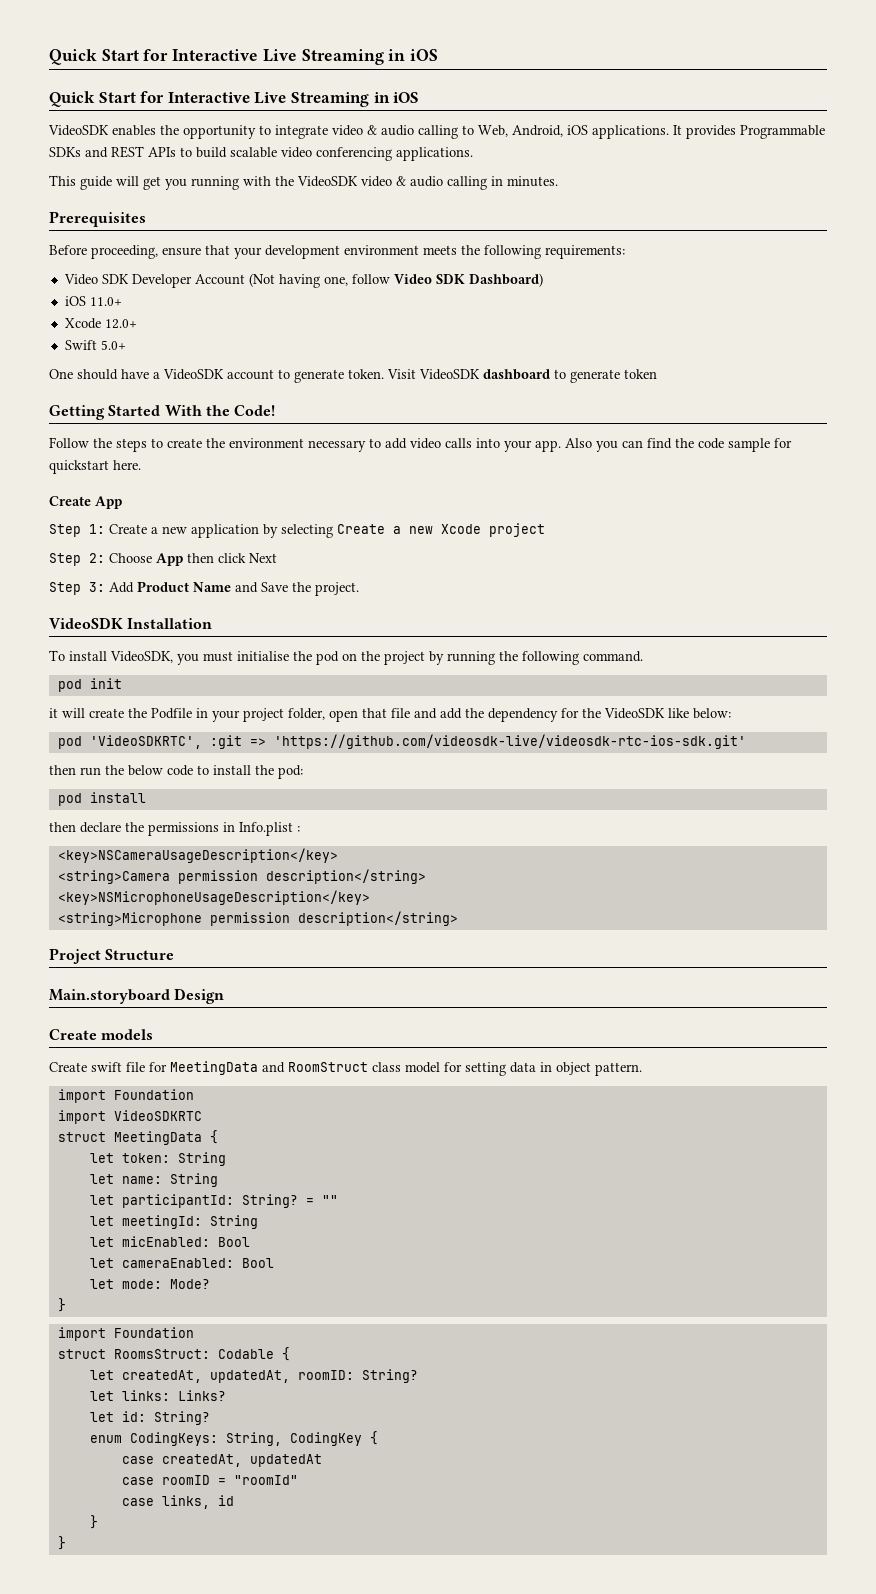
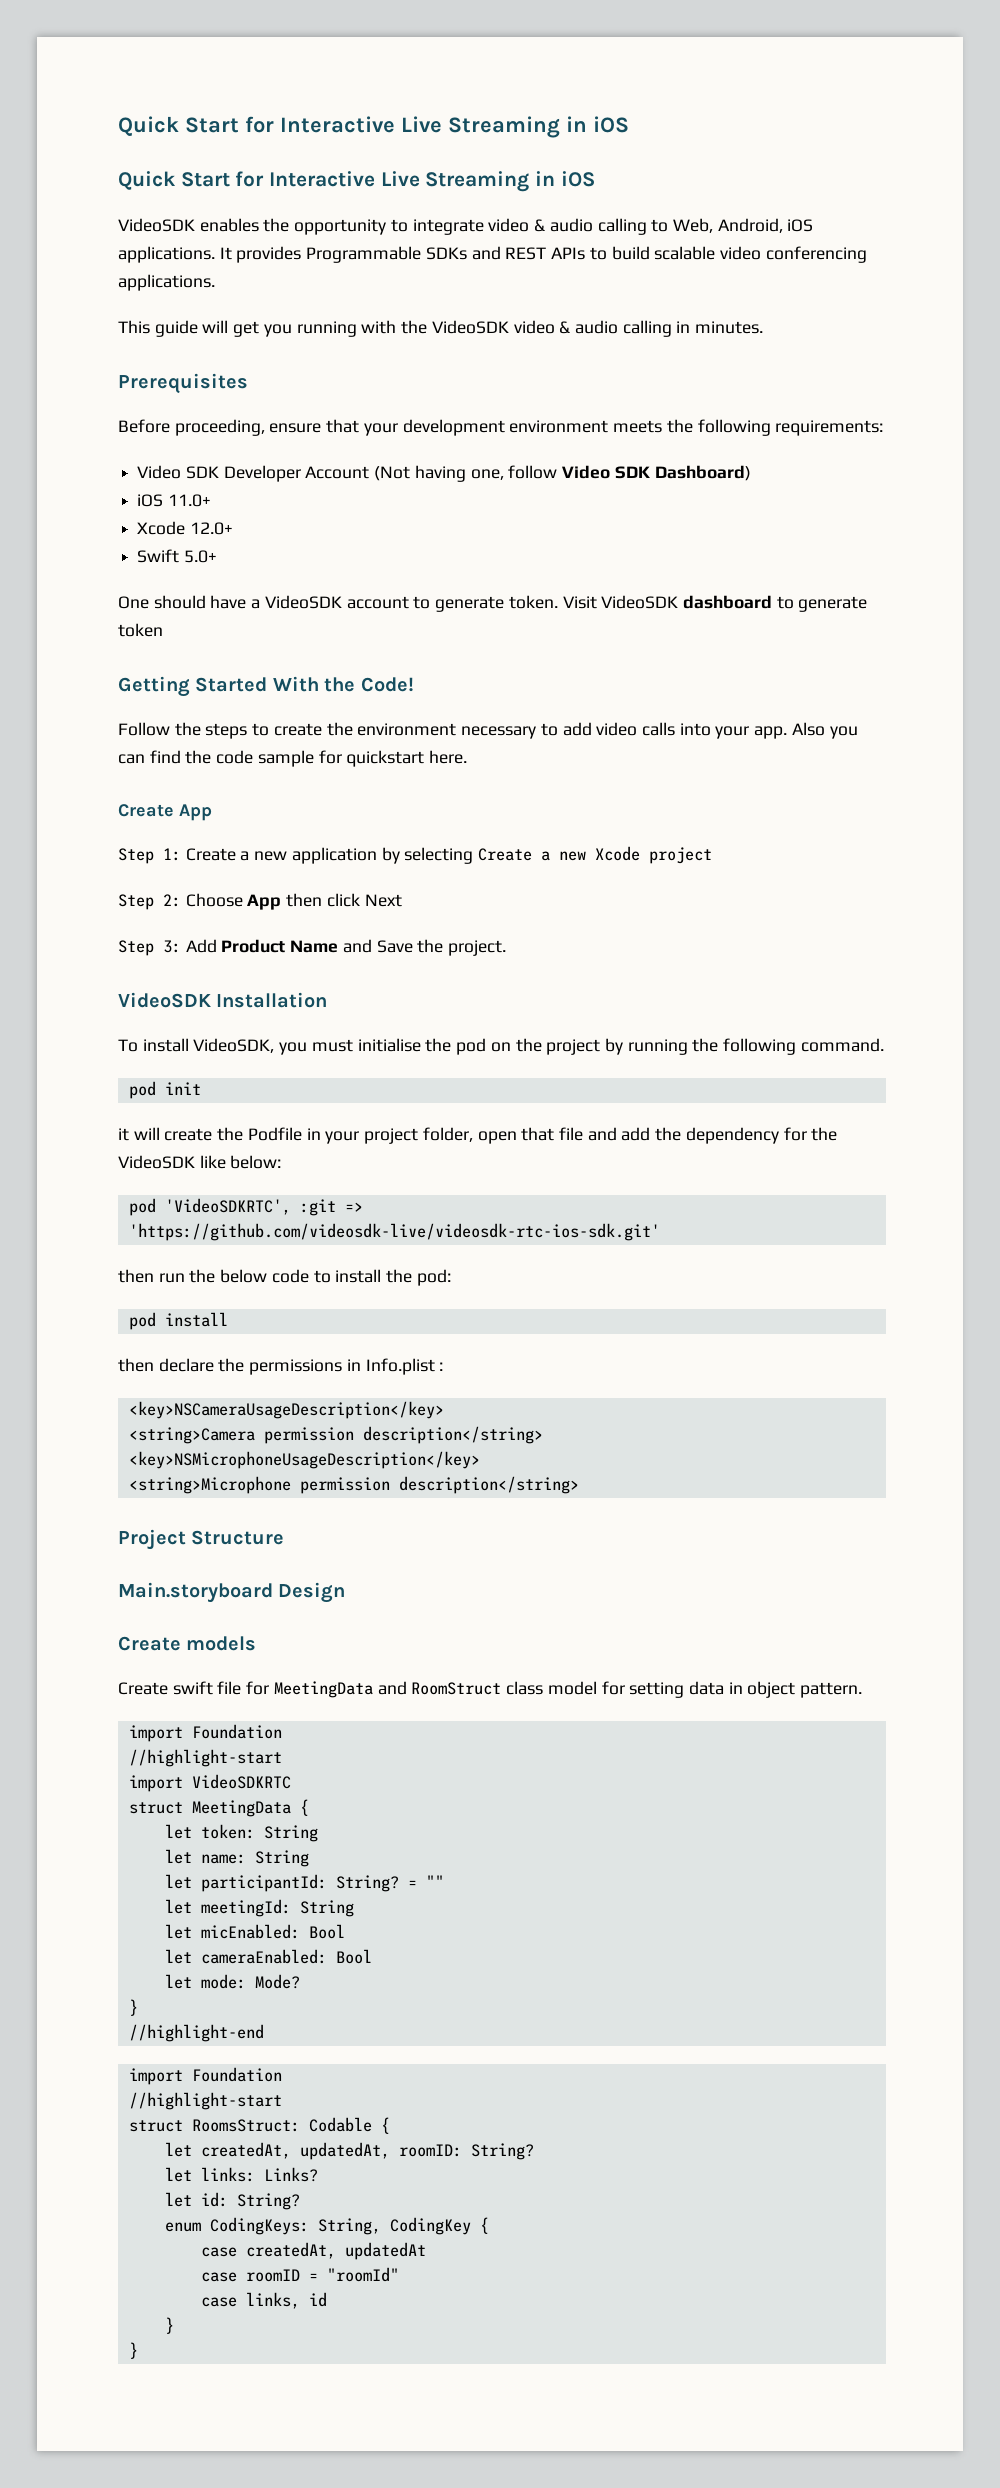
  Create swift file for MeetingData and RoomStruct class model for setting data in object pattern.
  import Foundation
+ //highlight-start
  let mode: Mode?
  }
+ //highlight-end
  import Foundation
+ //highlight-start

